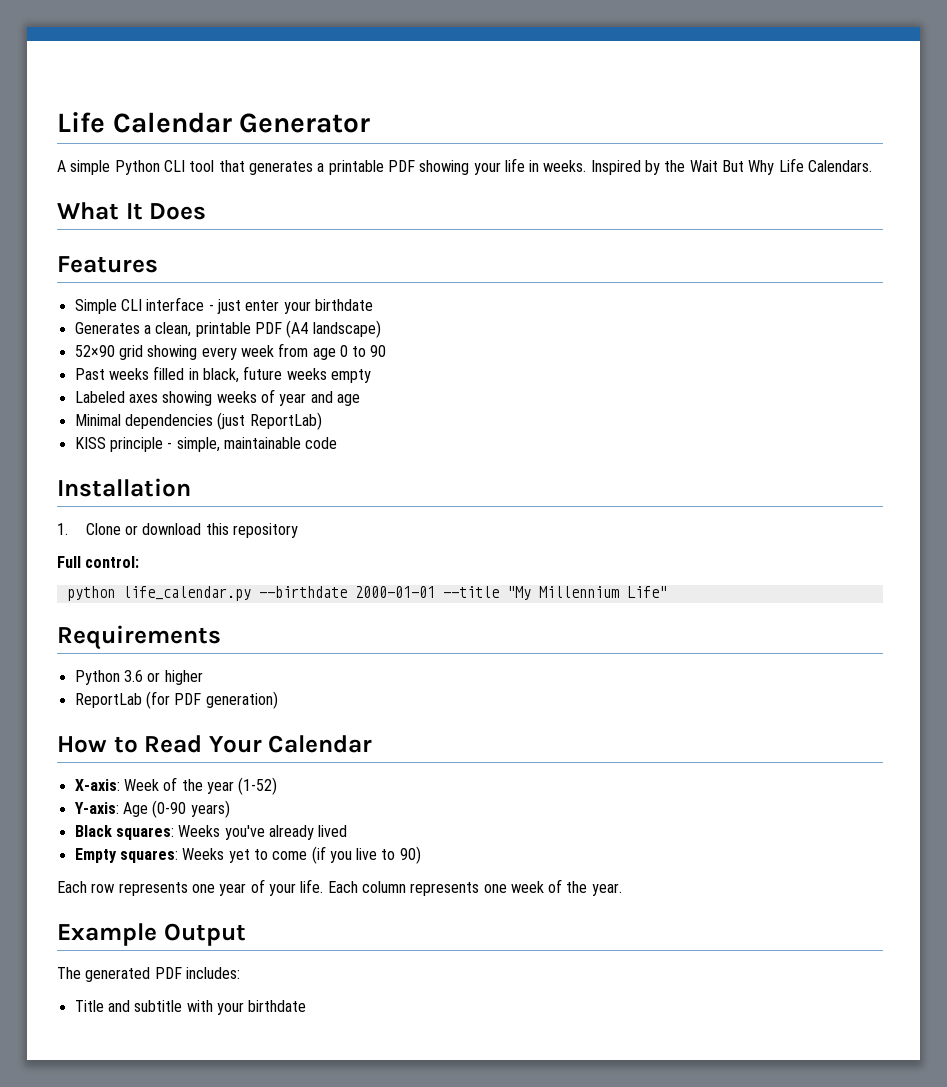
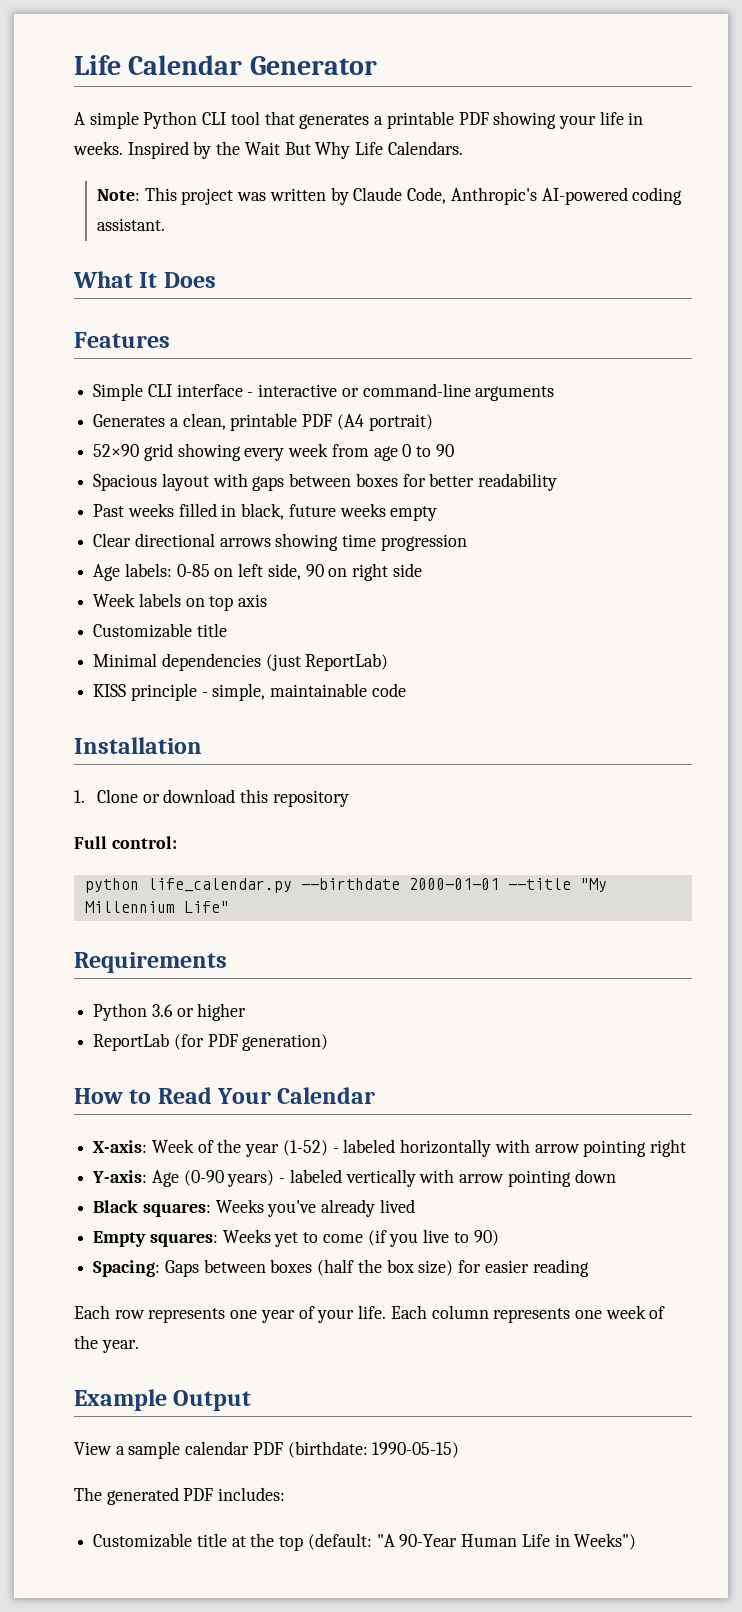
+ Note: This project was written by Claude Code, Anthropic's AI-powered coding assistant.
- Simple CLI interface - just enter your birthdate
+ Simple CLI interface - interactive or command-line arguments
- Generates a clean, printable PDF (A4 landscape)
+ Generates a clean, printable PDF (A4 portrait)
+ Spacious layout with gaps between boxes for better readability
- Labeled axes showing weeks of year and age
+ Clear directional arrows showing time progression
+ Age labels: 0-85 on left side, 90 on right side
+ Week labels on top axis
+ Customizable title
- X-axis: Week of the year (1-52)
- Y-axis: Age (0-90 years)
+ X-axis: Week of the year (1-52) - labeled horizontally with arrow pointing right
+ Y-axis: Age (0-90 years) - labeled vertically with arrow pointing down
+ Spacing: Gaps between boxes (half the box size) for easier reading
+ View a sample calendar PDF (birthdate: 1990-05-15)
  The generated PDF includes:
- Title and subtitle with your birthdate
+ Customizable title at the top (default: "A 90-Year Human Life in Weeks")

